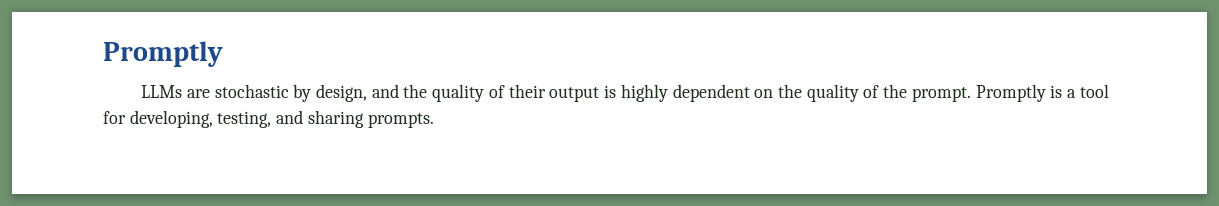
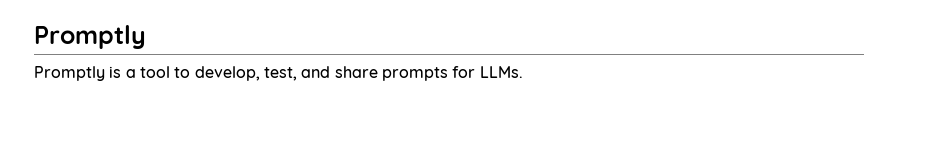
- LLMs are stochastic by design, and the quality of their output is highly dependent on the quality of the prompt. Promptly is a tool for developing, testing, and sharing prompts.
+ Promptly is a tool to develop, test, and share prompts for LLMs.

